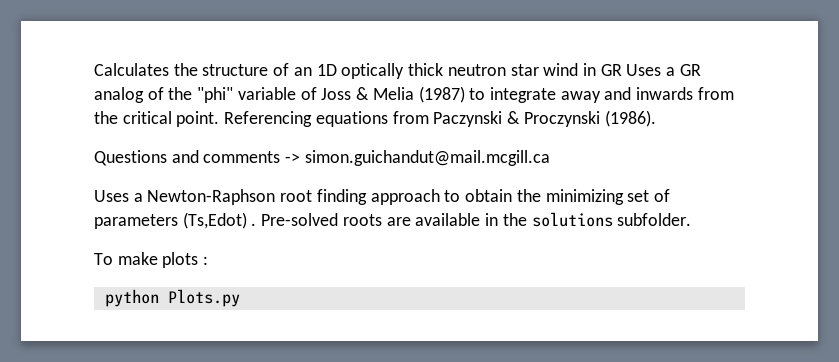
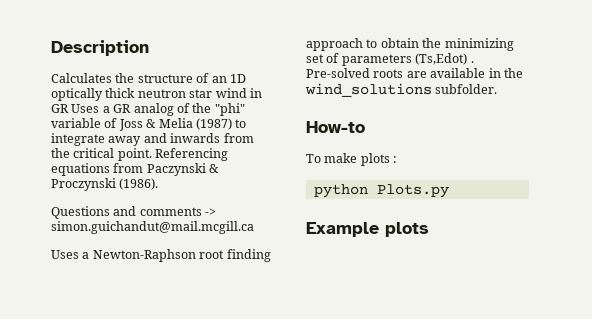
+ Description
- Pre-solved roots are available in the solutions subfolder.
+ Pre-solved roots are available in the wind_solutions subfolder.
+ How-to
+ Example plots

